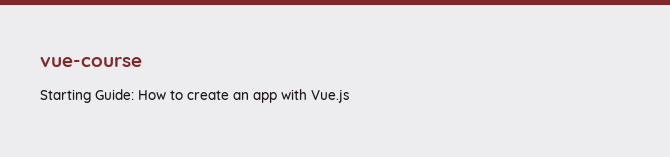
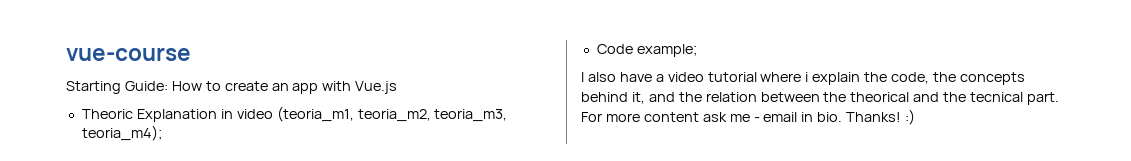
+ Theoric Explanation in video (teoria_m1, teoria_m2, teoria_m3, teoria_m4);
+ Code example;
+ I also have a video tutorial where i explain the code, the concepts behind it, and the relation between the theorical and the tecnical part. For more content ask me - email in bio. Thanks! :)

